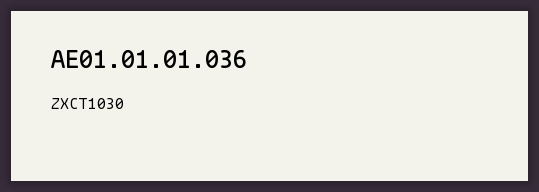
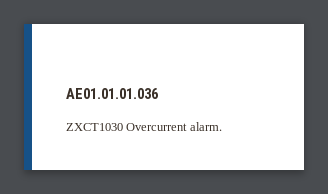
- ZXCT1030
+ ZXCT1030 Overcurrent alarm.

